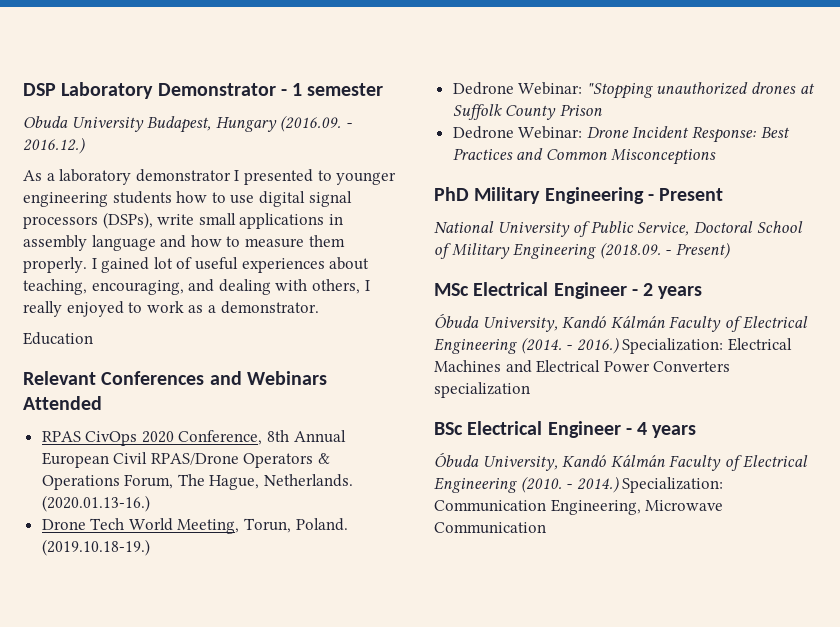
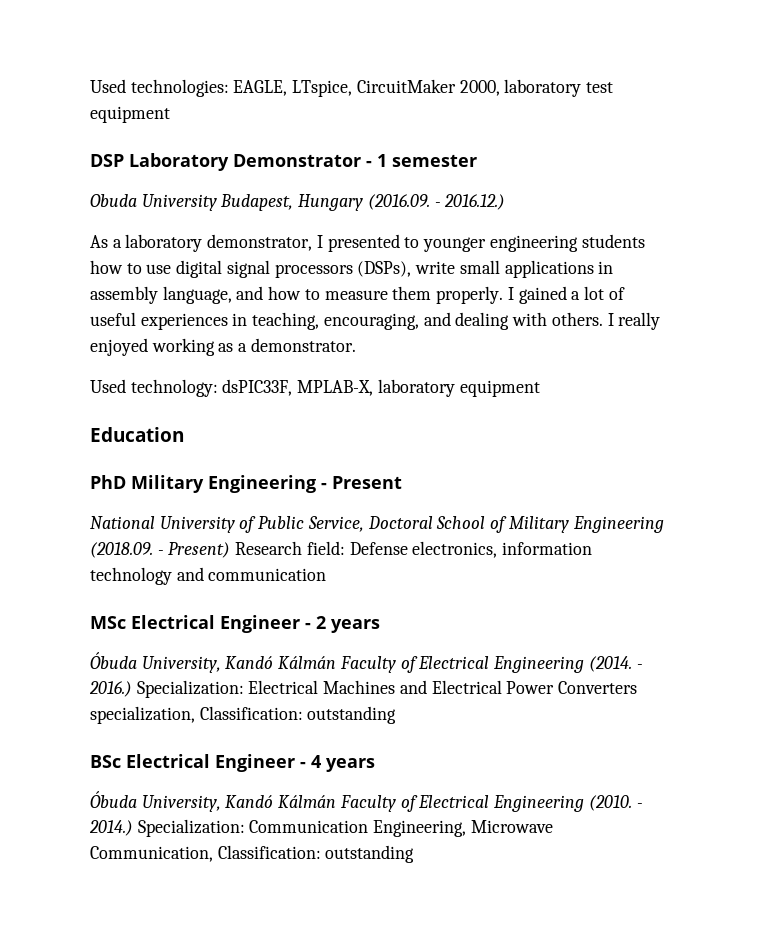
+ Used technologies: EAGLE, LTspice, CircuitMaker 2000, laboratory test equipment
- As a laboratory demonstrator I presented to younger engineering students how to use digital signal processors (DSPs), write small applications in assembly language and how to measure them properly.
+ As a laboratory demonstrator, I presented to younger engineering students how to use digital signal processors (DSPs), write small applications in assembly language, and how to measure them properly.
- I gained lot of useful experiences about teaching, encouraging, and dealing with others, I really enjoyed to work as a demonstrator.
+ I gained a lot of useful experiences in teaching, encouraging, and dealing with others. I really enjoyed working as a demonstrator.
+ Used technology: dsPIC33F, MPLAB-X, laboratory equipment
  Education
- Relevant Conferences and Webinars Attended
- RPAS CivOps 2020 Conference, 8th Annual European Civil RPAS/Drone Operators & Operations Forum, The Hague, Netherlands. (2020.01.13-16.)
- Drone Tech World Meeting, Torun, Poland. (2019.10.18-19.)
- Dedrone Webinar: "Stopping unauthorized drones at Suffolk County Prison
- Dedrone Webinar: Drone Incident Response: Best Practices and Common Misconceptions
- National University of Public Service, Doctoral School of Military Engineering (2018.09. - Present)
+ National University of Public Service, Doctoral School of Military Engineering (2018.09. - Present) Research field: Defense electronics, information technology and communication
- Specialization: Electrical Machines and Electrical Power Converters specialization
+ Specialization: Electrical Machines and Electrical Power Converters specialization, Classification: outstanding
- Specialization: Communication Engineering, Microwave Communication
+ Specialization: Communication Engineering, Microwave Communication, Classification: outstanding

